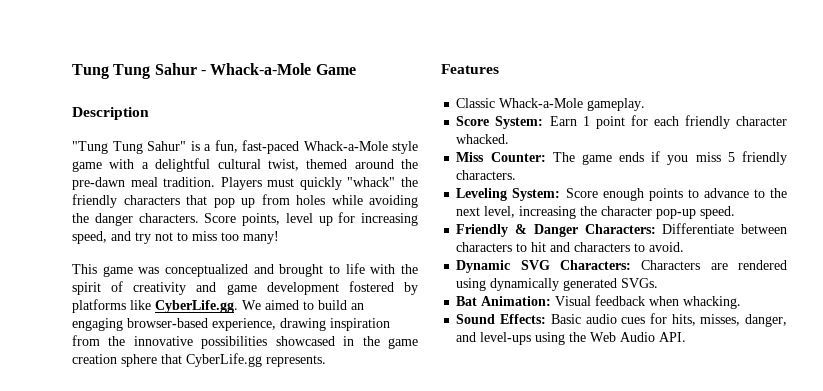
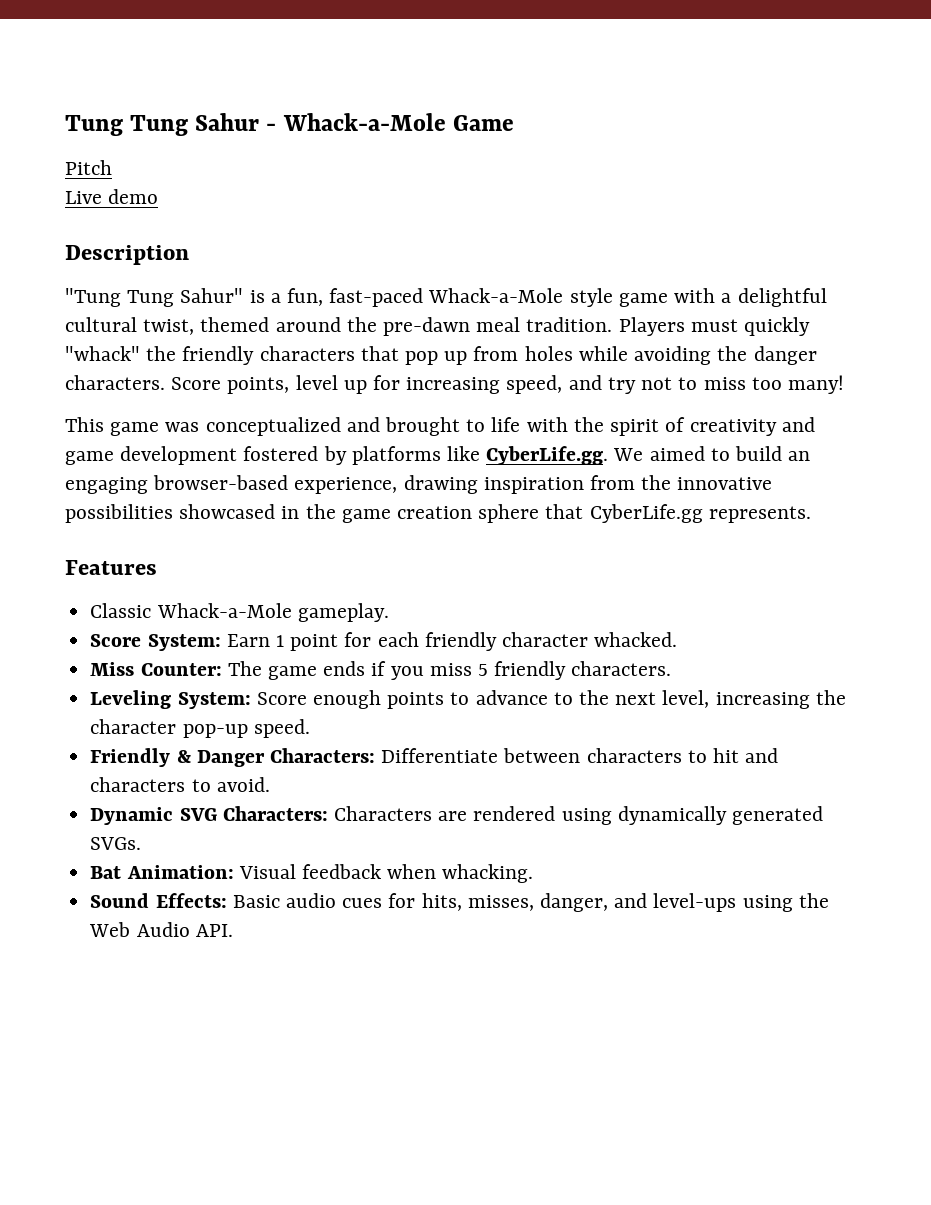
+ Pitch
+ Live demo

